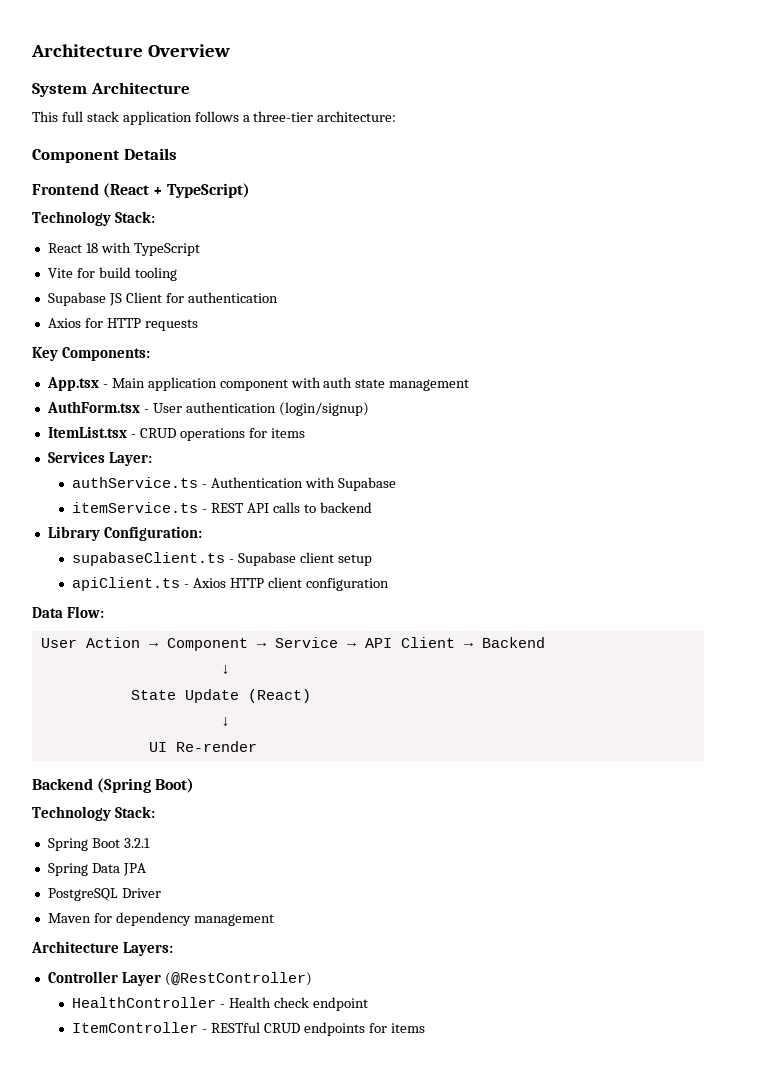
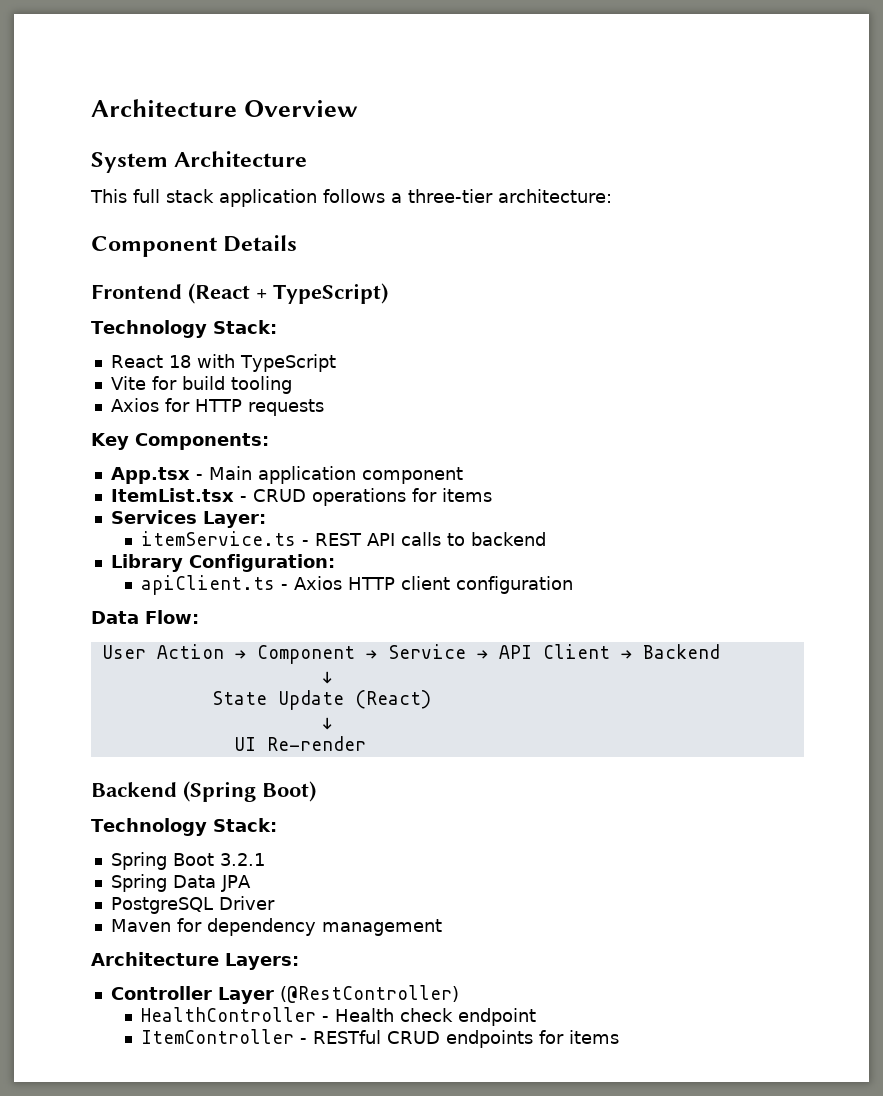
- Supabase JS Client for authentication
- App.tsx - Main application component with auth state management
- AuthForm.tsx - User authentication (login/signup)
+ App.tsx - Main application component
- authService.ts - Authentication with Supabase
- supabaseClient.ts - Supabase client setup

